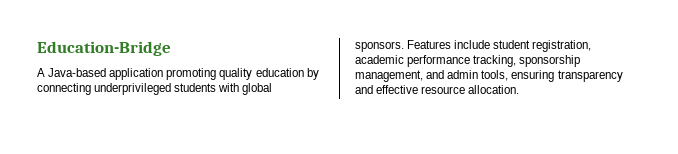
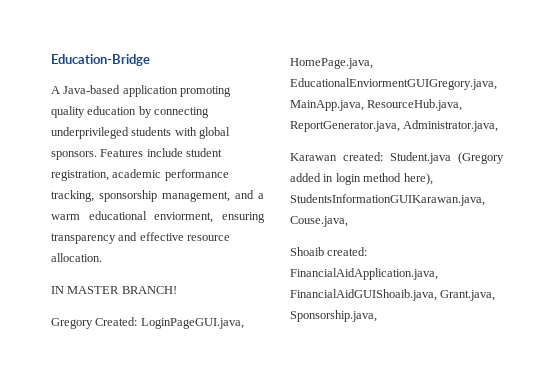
- Features include student registration, academic performance tracking, sponsorship management, and admin tools, ensuring transparency and effective resource allocation.
+ Features include student registration, academic performance tracking, sponsorship management, and a warm educational enviorment, ensuring transparency and effective resource allocation.
+ IN MASTER BRANCH!
+ Gregory Created: LoginPageGUI.java, HomePage.java, EducationalEnviormentGUIGregory.java, MainApp.java, ResourceHub.java, ReportGenerator.java, Administrator.java,
+ Karawan created: Student.java (Gregory added in login method here), StudentsInformationGUIKarawan.java, Couse.java,
+ Shoaib created: FinancialAidApplication.java, FinancialAidGUIShoaib.java, Grant.java, Sponsorship.java,

